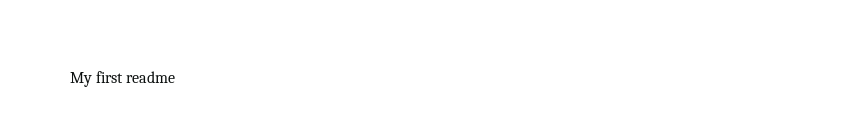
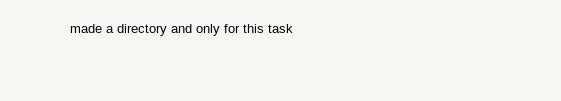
- My first readme
+ made a directory and only for this task

